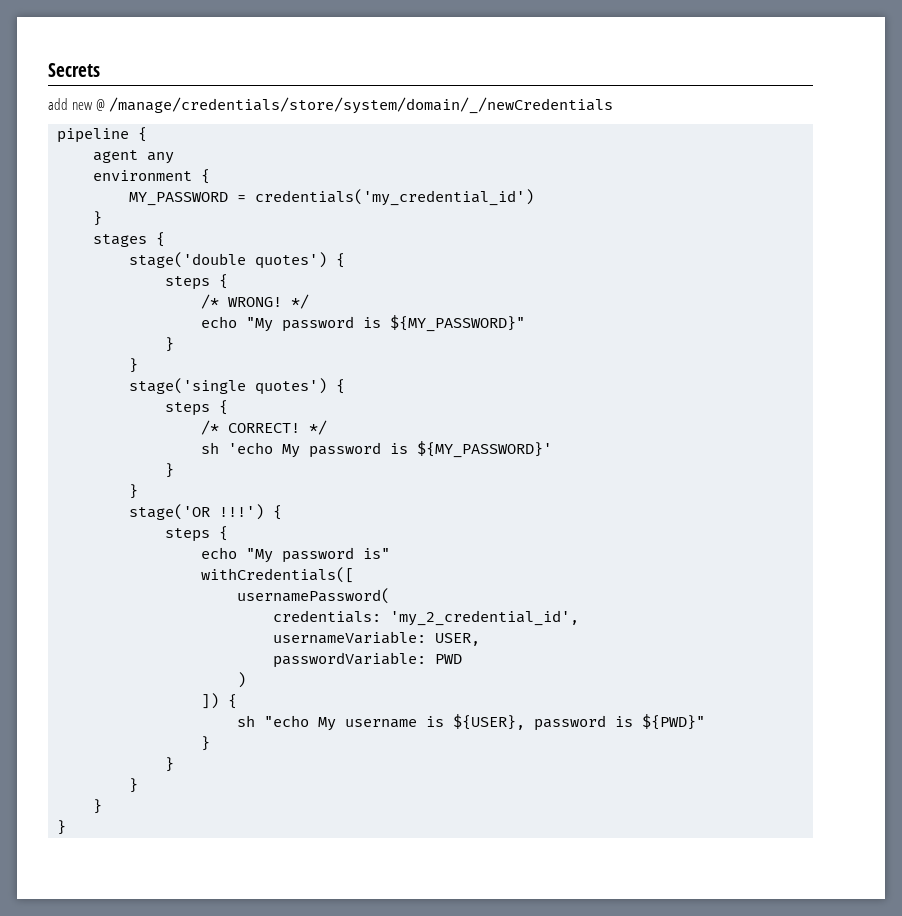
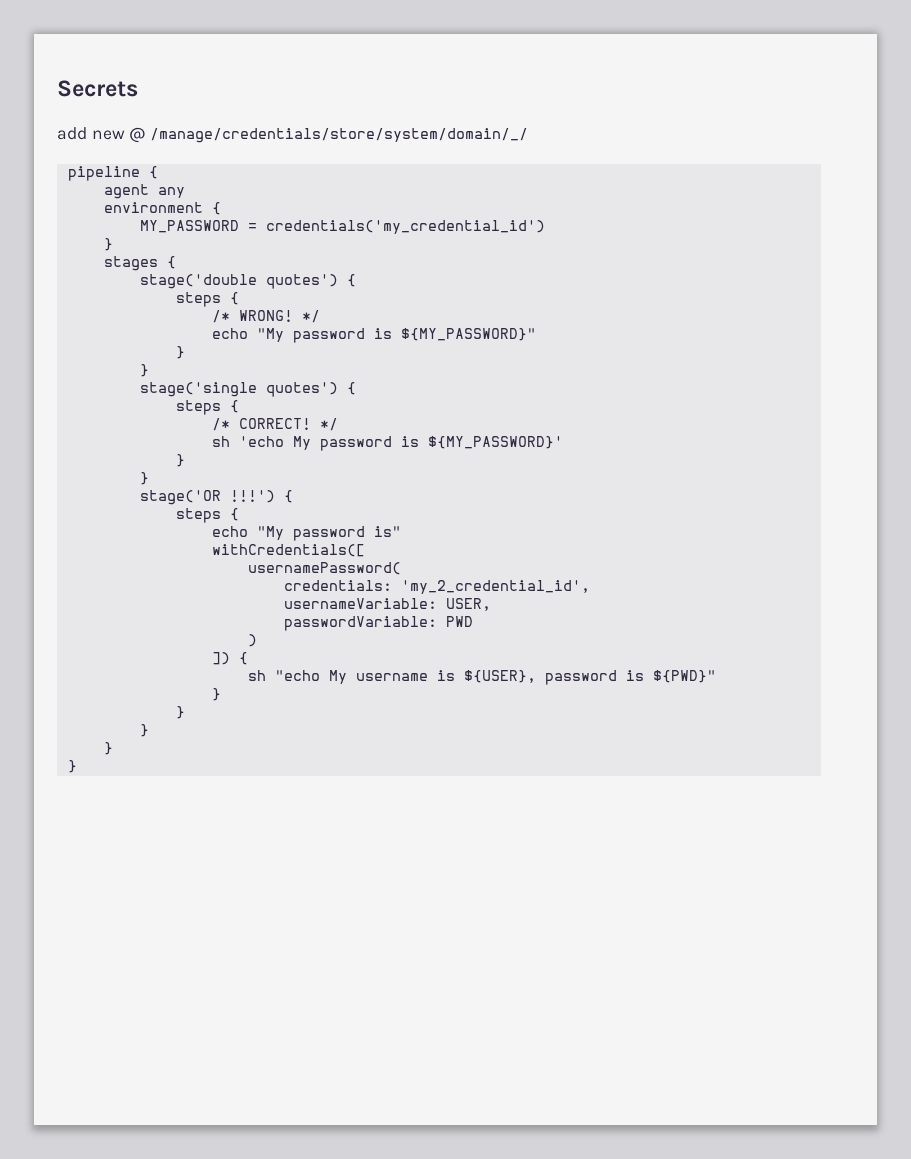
- add new @ /manage/credentials/store/system/domain/_/newCredentials
+ add new @ /manage/credentials/store/system/domain/_/

